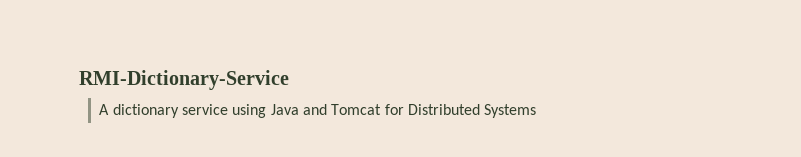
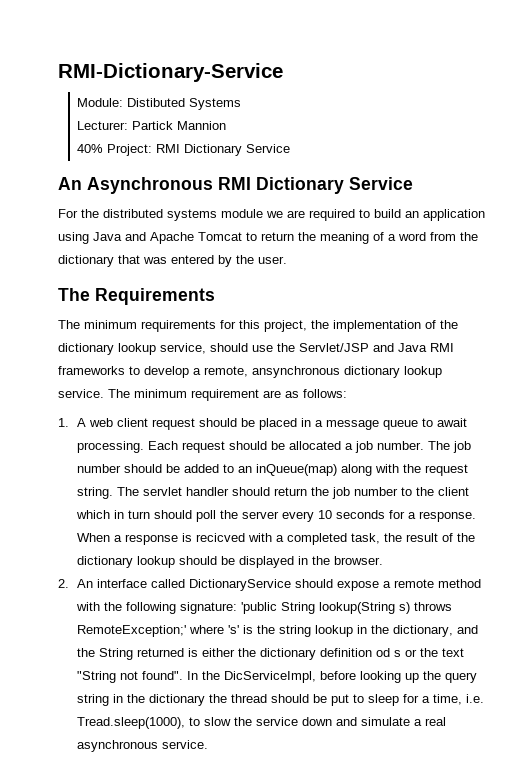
- A dictionary service using Java and Tomcat for Distributed Systems
+ Module: Distibuted Systems
+ Lecturer: Partick Mannion
+ 40% Project: RMI Dictionary Service
+ An Asynchronous RMI Dictionary Service
+ For the distributed systems module we are required to build an application using Java and Apache Tomcat to return the meaning of a word from the dictionary that was entered by the user.
+ The Requirements
+ The minimum requirements for this project, the implementation of the dictionary lookup service, should use the Servlet/JSP and Java RMI frameworks to develop a remote, ansynchronous dictionary lookup service. The minimum requirement are as follows:
+ 1. A web client request should be placed in a message queue to await processing. Each request should be allocated a job number. The job number should be added to an inQueue(map) along with the request string. The servlet handler should return the job number to the client which in turn should poll the server every 10 seconds for a response. When a response is recicved with a completed task, the result of the dictionary lookup should be displayed in the browser.
+ 2. An interface called DictionaryService should expose a remote method with the following signature: 'public String lookup(String s) throws RemoteException;' where 's' is the string lookup in the dictionary, and the String returned is either the dictionary definition od s or the text "String not found". In the DicServiceImpl, before looking up the query string in the dictionary the thread should be put to sleep for a time, i.e. Tread.sleep(1000), to slow the service down and simulate a real asynchronous service.

